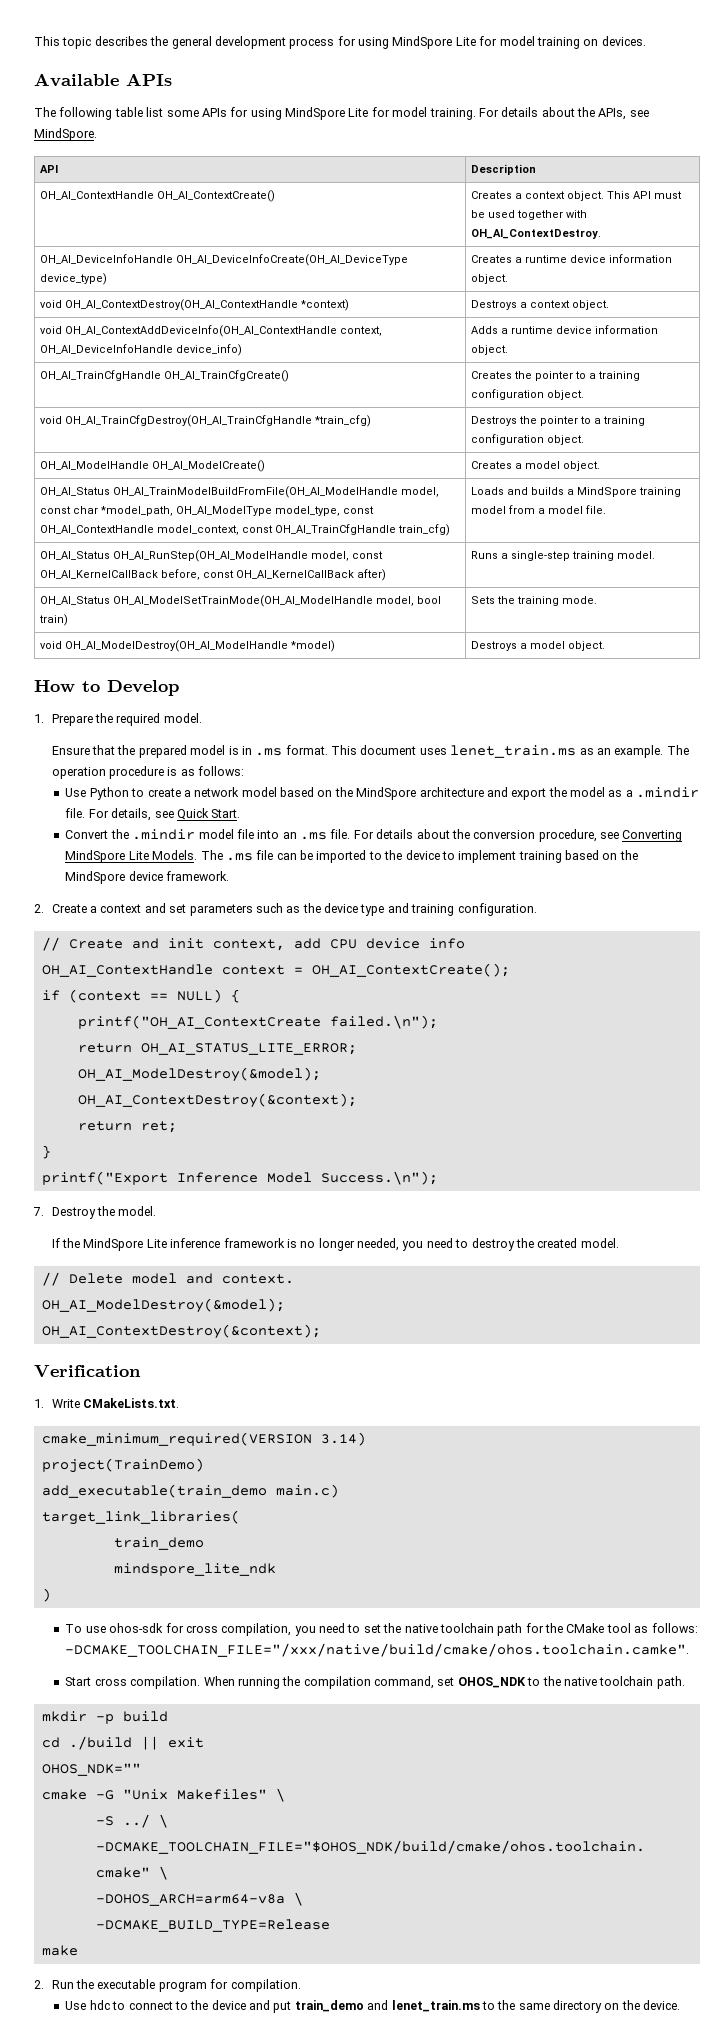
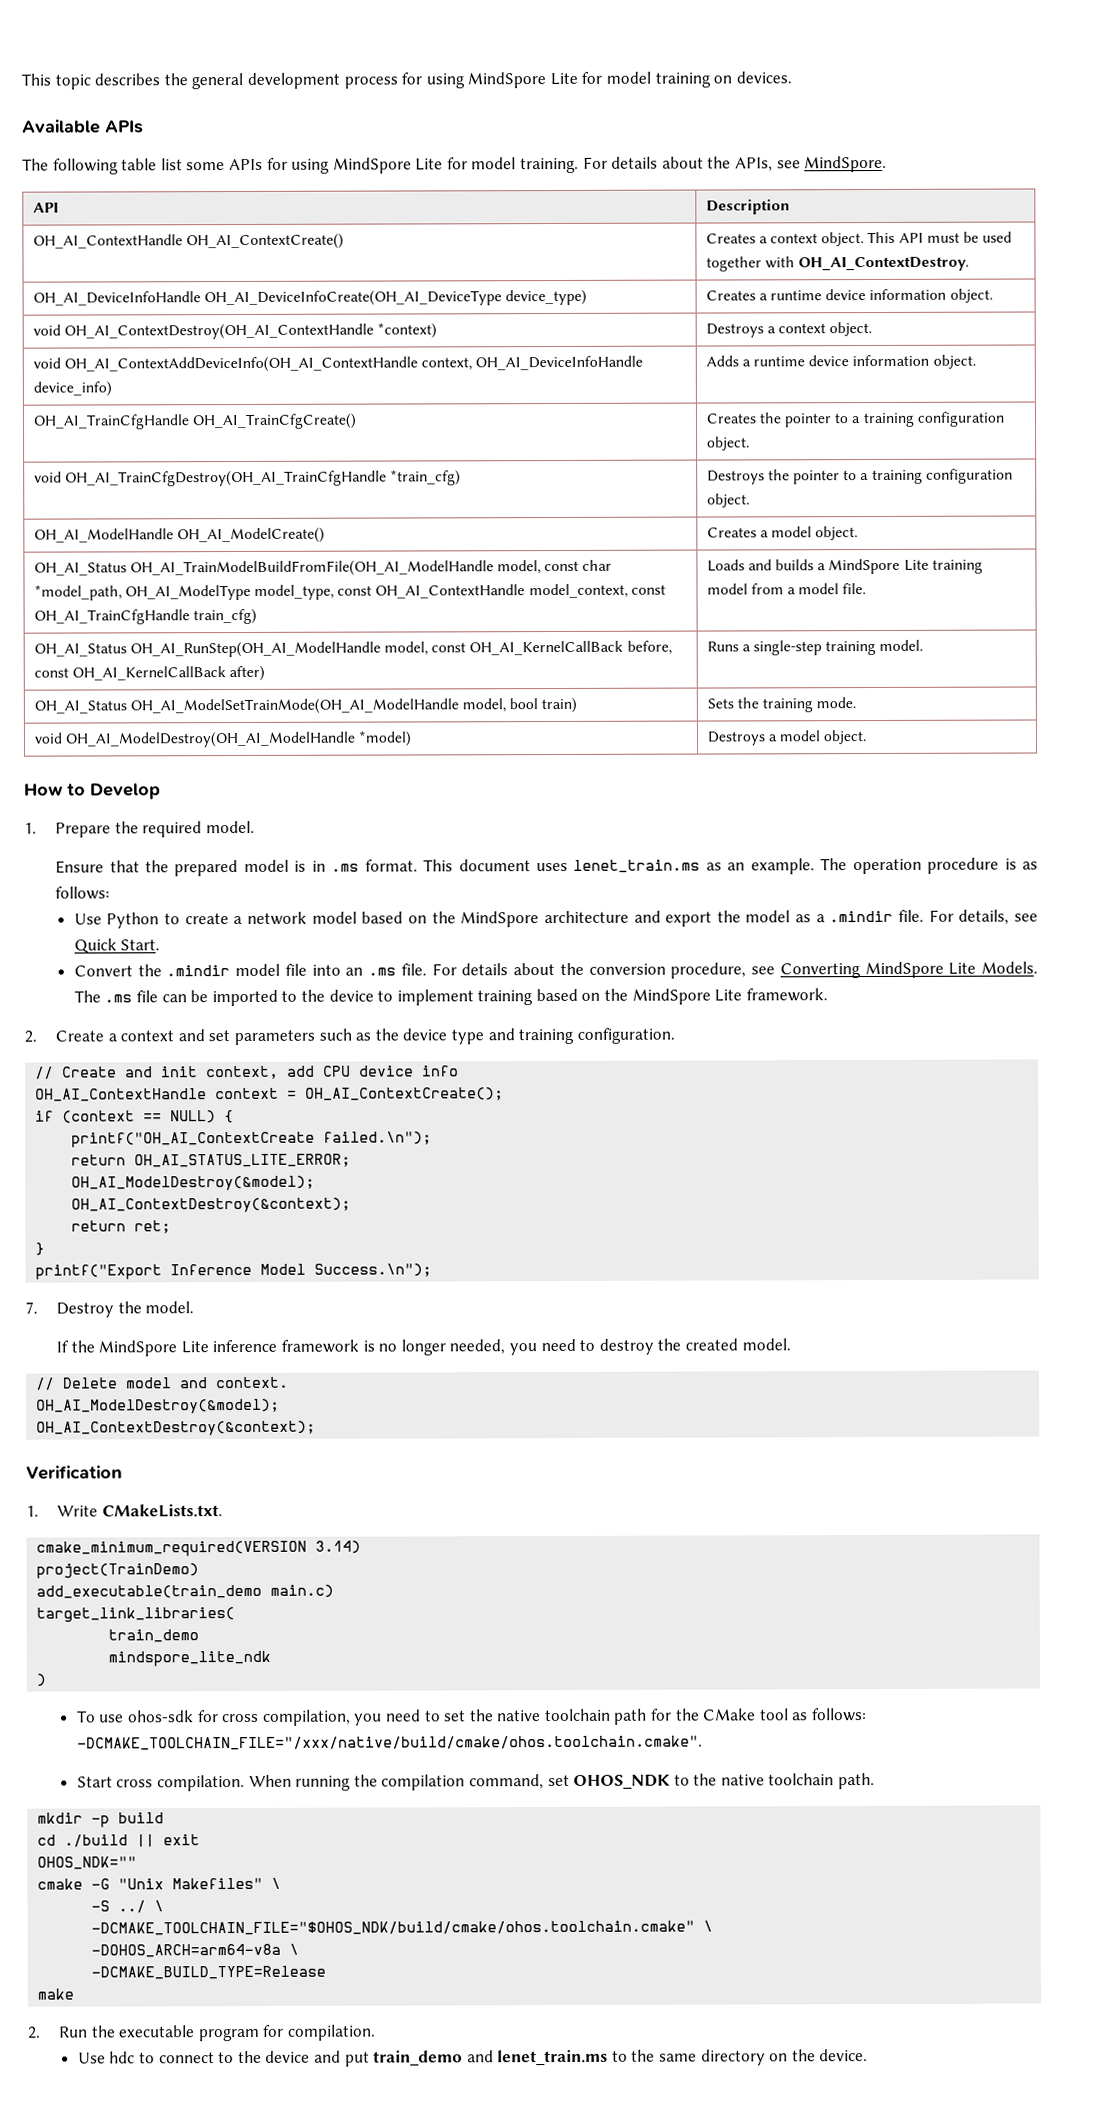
- OH_AI_Status OH_AI_TrainModelBuildFromFile(OH_AI_ModelHandle model, const char *model_path, OH_AI_ModelType model_type, const OH_AI_ContextHandle model_context, const OH_AI_TrainCfgHandle train_cfg) | Loads and builds a MindSpore training model from a model file.
+ OH_AI_Status OH_AI_TrainModelBuildFromFile(OH_AI_ModelHandle model, const char *model_path, OH_AI_ModelType model_type, const OH_AI_ContextHandle model_context, const OH_AI_TrainCfgHandle train_cfg) | Loads and builds a MindSpore Lite training model from a model file.
- The .ms file can be imported to the device to implement training based on the MindSpore device framework.
+ The .ms file can be imported to the device to implement training based on the MindSpore Lite framework.
- To use ohos-sdk for cross compilation, you need to set the native toolchain path for the CMake tool as follows: -DCMAKE_TOOLCHAIN_FILE="/xxx/native/build/cmake/ohos.toolchain.camke".
+ To use ohos-sdk for cross compilation, you need to set the native toolchain path for the CMake tool as follows: -DCMAKE_TOOLCHAIN_FILE="/xxx/native/build/cmake/ohos.toolchain.cmake".

